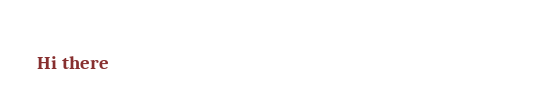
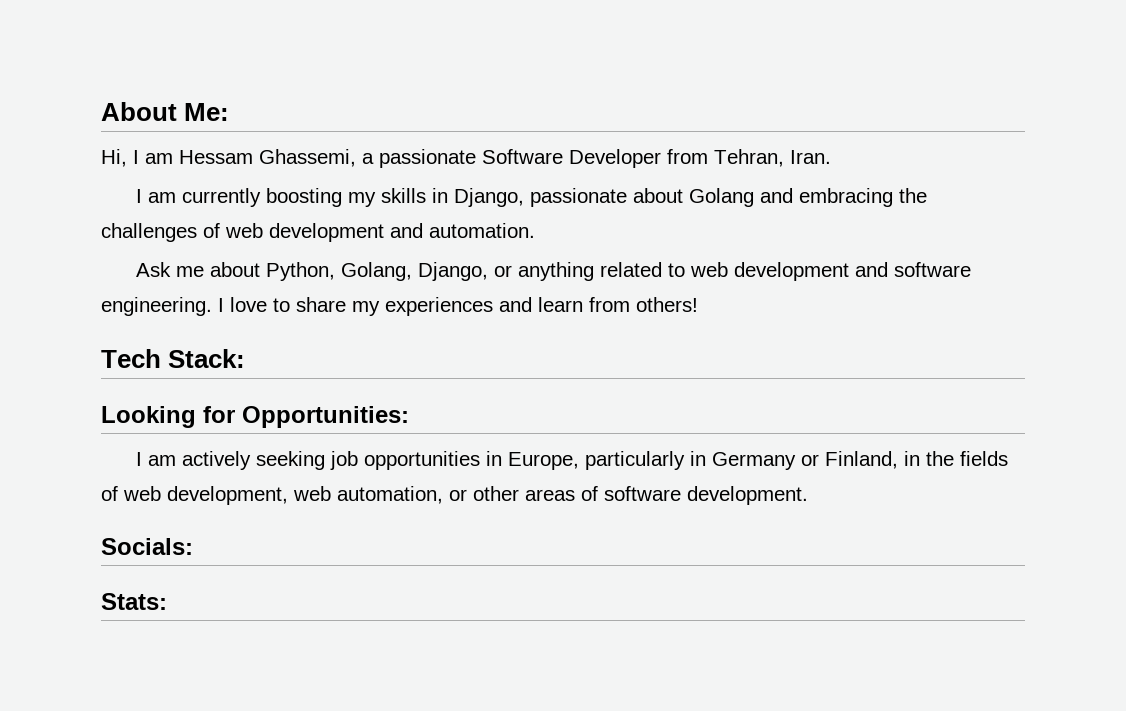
- Hi there
+ About Me:
+ Hi, I am Hessam Ghassemi, a passionate Software Developer from Tehran, Iran.
+ I am currently boosting my skills in Django, passionate about Golang and embracing the challenges of web development and automation.
+ Ask me about Python, Golang, Django, or anything related to web development and software engineering. I love to share my experiences and learn from others!
+ Tech Stack:
+ Looking for Opportunities:
+ I am actively seeking job opportunities in Europe, particularly in Germany or Finland, in the fields of web development, web automation, or other areas of software development.
+ Socials:
+ Stats:

